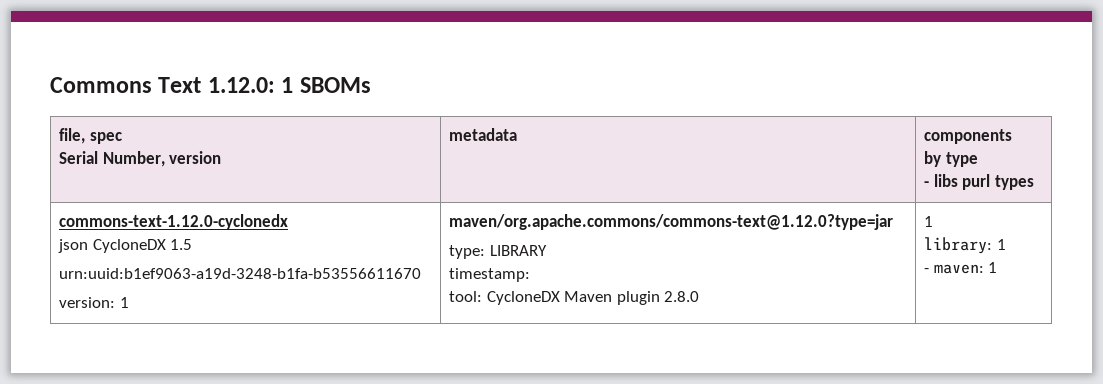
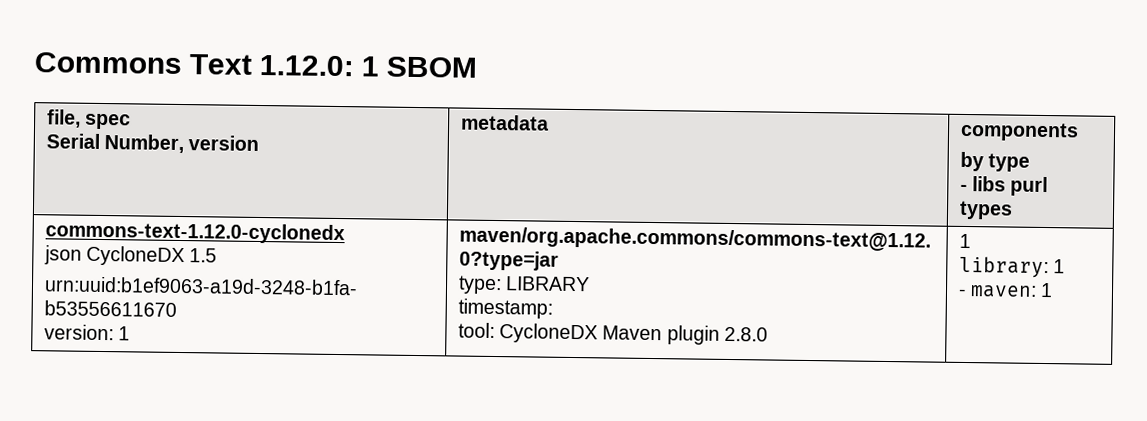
- Commons Text 1.12.0: 1 SBOMs
+ Commons Text 1.12.0: 1 SBOM

